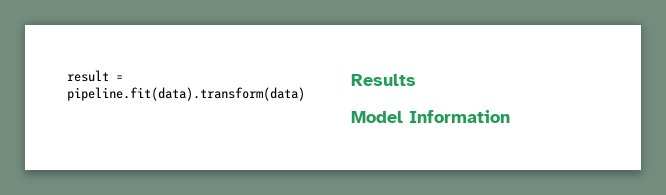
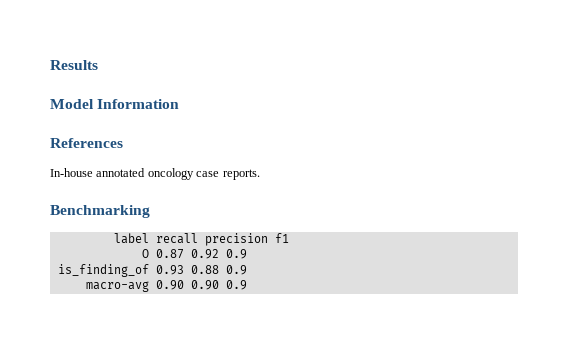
- result = pipeline.fit(data).transform(data)
+ References
+ In-house annotated oncology case reports.
+ Benchmarking
+ label recall precision f1
+ O 0.87 0.92 0.9
+ is_finding_of 0.93 0.88 0.9
+ macro-avg 0.90 0.90 0.9

